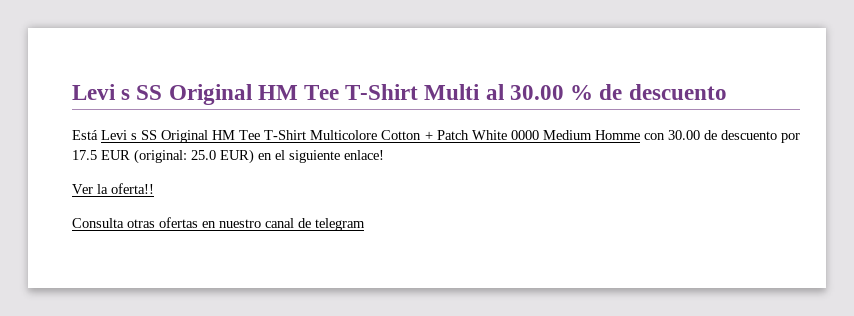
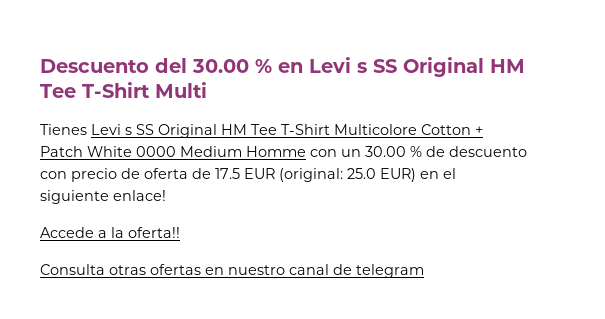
- Levi s SS Original HM Tee T-Shirt Multi al 30.00 % de descuento
- Está Levi s SS Original HM Tee T-Shirt Multicolore Cotton + Patch White 0000 Medium Homme con 30.00 de descuento por 17.5 EUR (original: 25.0 EUR) en el siguiente enlace!
+ Descuento del 30.00 % en Levi s SS Original HM Tee T-Shirt Multi
+ Tienes Levi s SS Original HM Tee T-Shirt Multicolore Cotton + Patch White 0000 Medium Homme con un 30.00 % de descuento con precio de oferta de 17.5 EUR (original: 25.0 EUR) en el siguiente enlace!
- Ver la oferta!!
+ Accede a la oferta!!

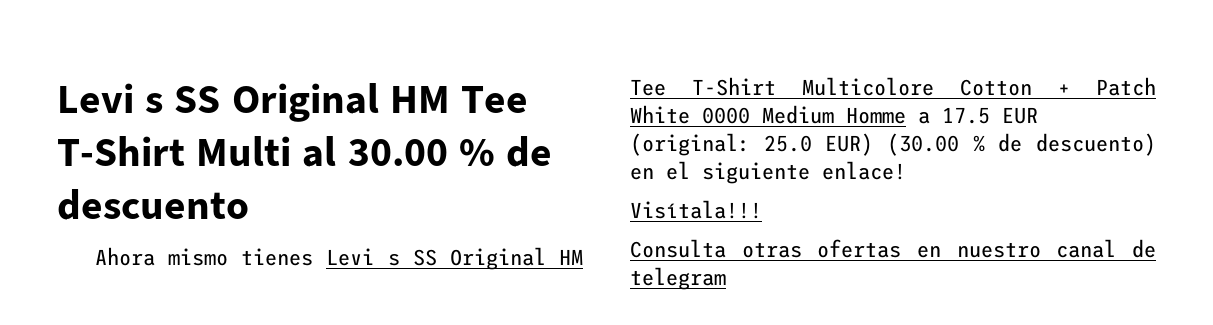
- Descuento del 30.00 % en Levi s SS Original HM Tee T-Shirt Multi
- Tienes Levi s SS Original HM Tee T-Shirt Multicolore Cotton + Patch White 0000 Medium Homme con un 30.00 % de descuento con precio de oferta de 17.5 EUR (original: 25.0 EUR) en el siguiente enlace!
+ Levi s SS Original HM Tee T-Shirt Multi al 30.00 % de descuento
+ Ahora mismo tienes Levi s SS Original HM Tee T-Shirt Multicolore Cotton + Patch White 0000 Medium Homme a 17.5 EUR (original: 25.0 EUR) (30.00 % de descuento) en el siguiente enlace!
- Accede a la oferta!!
+ Visítala!!!

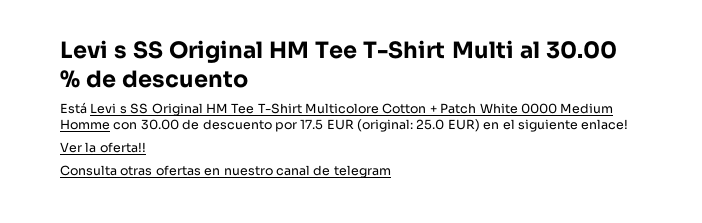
- Ahora mismo tienes Levi s SS Original HM Tee T-Shirt Multicolore Cotton + Patch White 0000 Medium Homme a 17.5 EUR (original: 25.0 EUR) (30.00 % de descuento) en el siguiente enlace!
+ Está Levi s SS Original HM Tee T-Shirt Multicolore Cotton + Patch White 0000 Medium Homme con 30.00 de descuento por 17.5 EUR (original: 25.0 EUR) en el siguiente enlace!
- Visítala!!!
+ Ver la oferta!!

